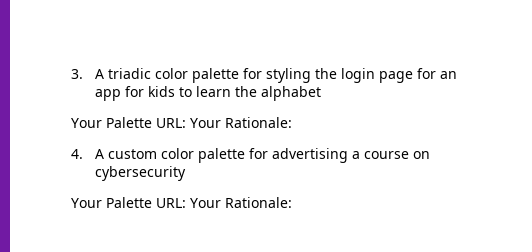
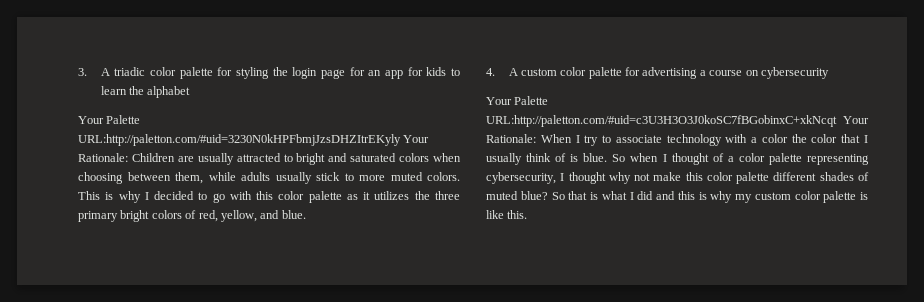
  3. A triadic color palette for styling the login page for an app for kids to learn the alphabet
- Your Palette URL: Your Rationale:
+ Your Palette URL:http://paletton.com/#uid=3230N0kHPFbmjJzsDHZItrEKyly Your Rationale: Children are usually attracted to bright and saturated colors when choosing between them, while adults usually stick to more muted colors. This is why I decided to go with this color palette as it utilizes the three primary bright colors of red, yellow, and blue.
  4. A custom color palette for advertising a course on cybersecurity
- Your Palette URL: Your Rationale:
+ Your Palette URL:http://paletton.com/#uid=c3U3H3O3J0koSC7fBGobinxC+xkNcqt Your Rationale: When I try to associate technology with a color the color that I usually think of is blue. So when I thought of a color palette representing cybersecurity, I thought why not make this color palette different shades of muted blue? So that is what I did and this is why my custom color palette is like this.

